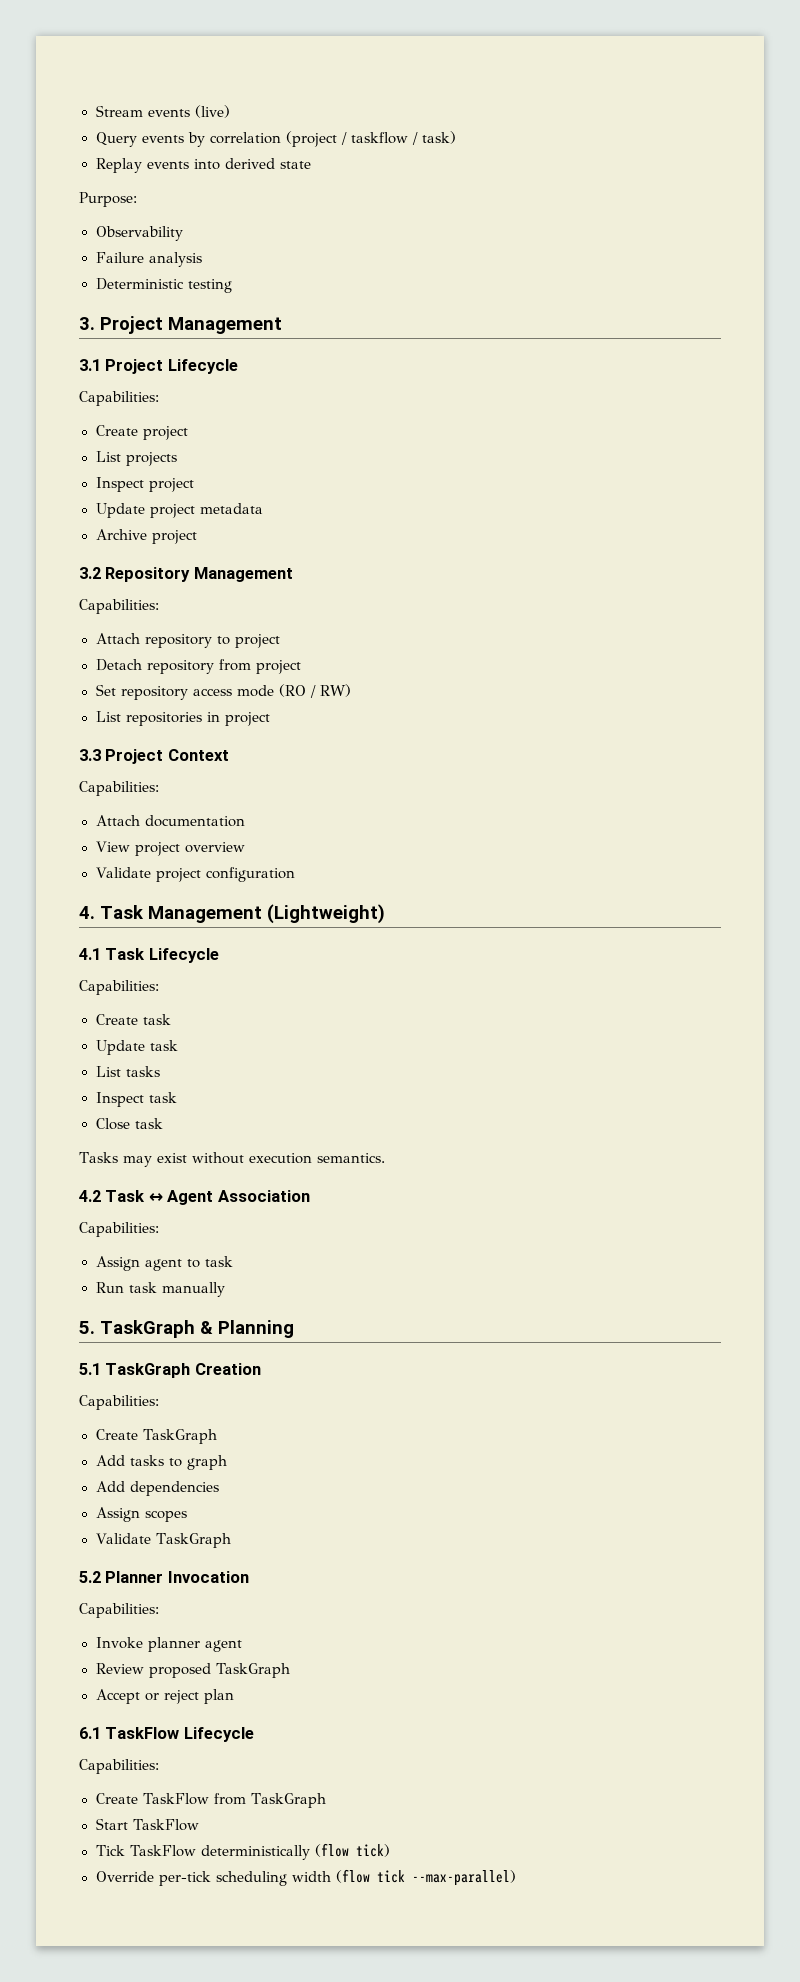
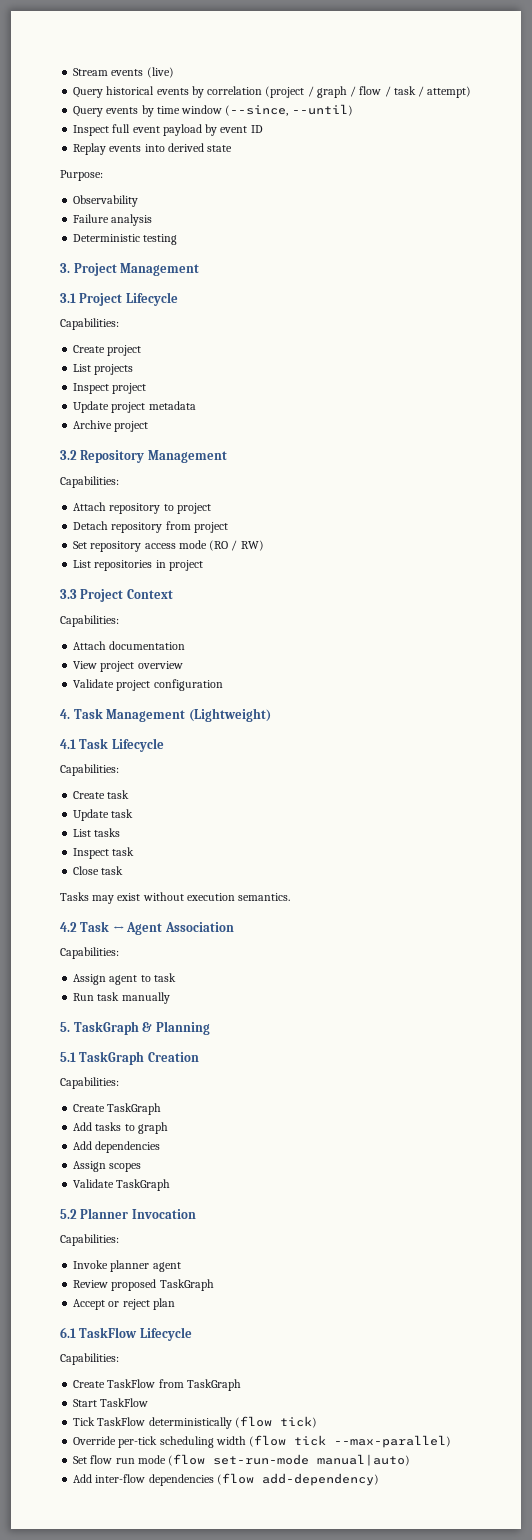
- Query events by correlation (project / taskflow / task)
+ Query historical events by correlation (project / graph / flow / task / attempt)
+ Query events by time window (--since, --until)
+ Inspect full event payload by event ID
+ Set flow run mode (flow set-run-mode manual|auto)
+ Add inter-flow dependencies (flow add-dependency)

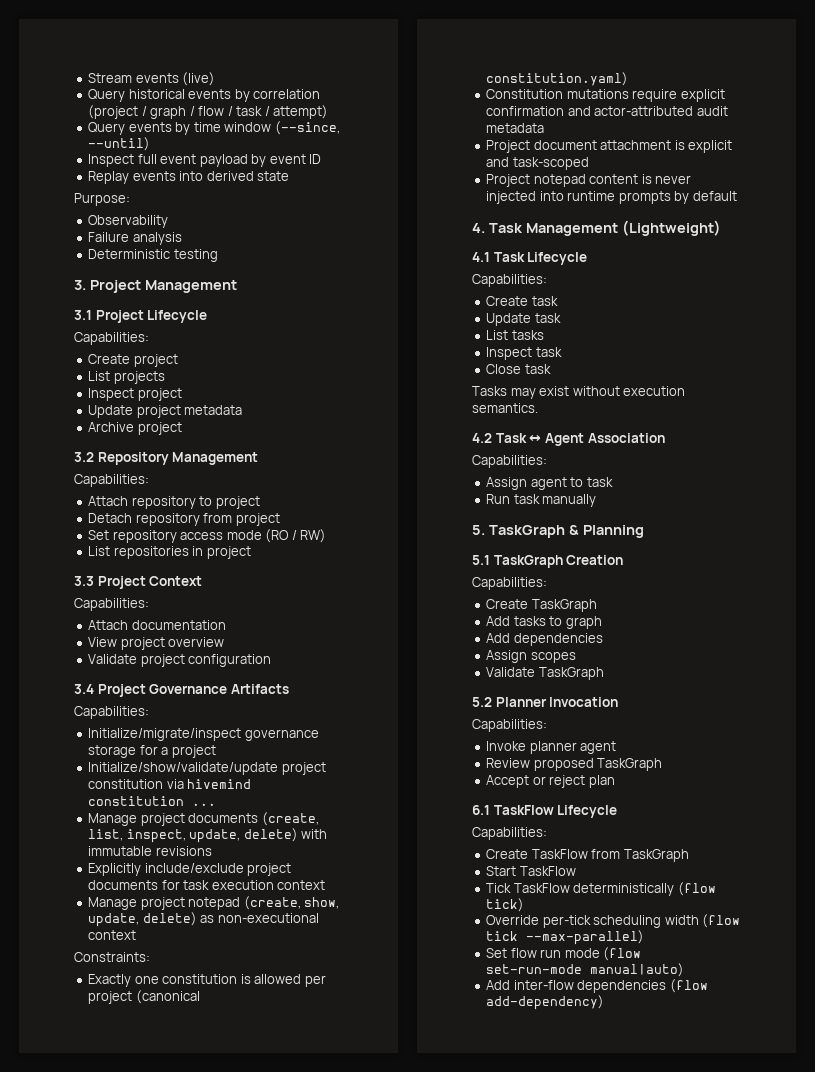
+ 3.4 Project Governance Artifacts
+ Capabilities:
+ Initialize/migrate/inspect governance storage for a project
+ Initialize/show/validate/update project constitution via hivemind constitution ...
+ Manage project documents (create, list, inspect, update, delete) with immutable revisions
+ Explicitly include/exclude project documents for task execution context
+ Manage project notepad (create, show, update, delete) as non-executional context
+ Constraints:
+ Exactly one constitution is allowed per project (canonical constitution.yaml)
+ Constitution mutations require explicit confirmation and actor-attributed audit metadata
+ Project document attachment is explicit and task-scoped
+ Project notepad content is never injected into runtime prompts by default

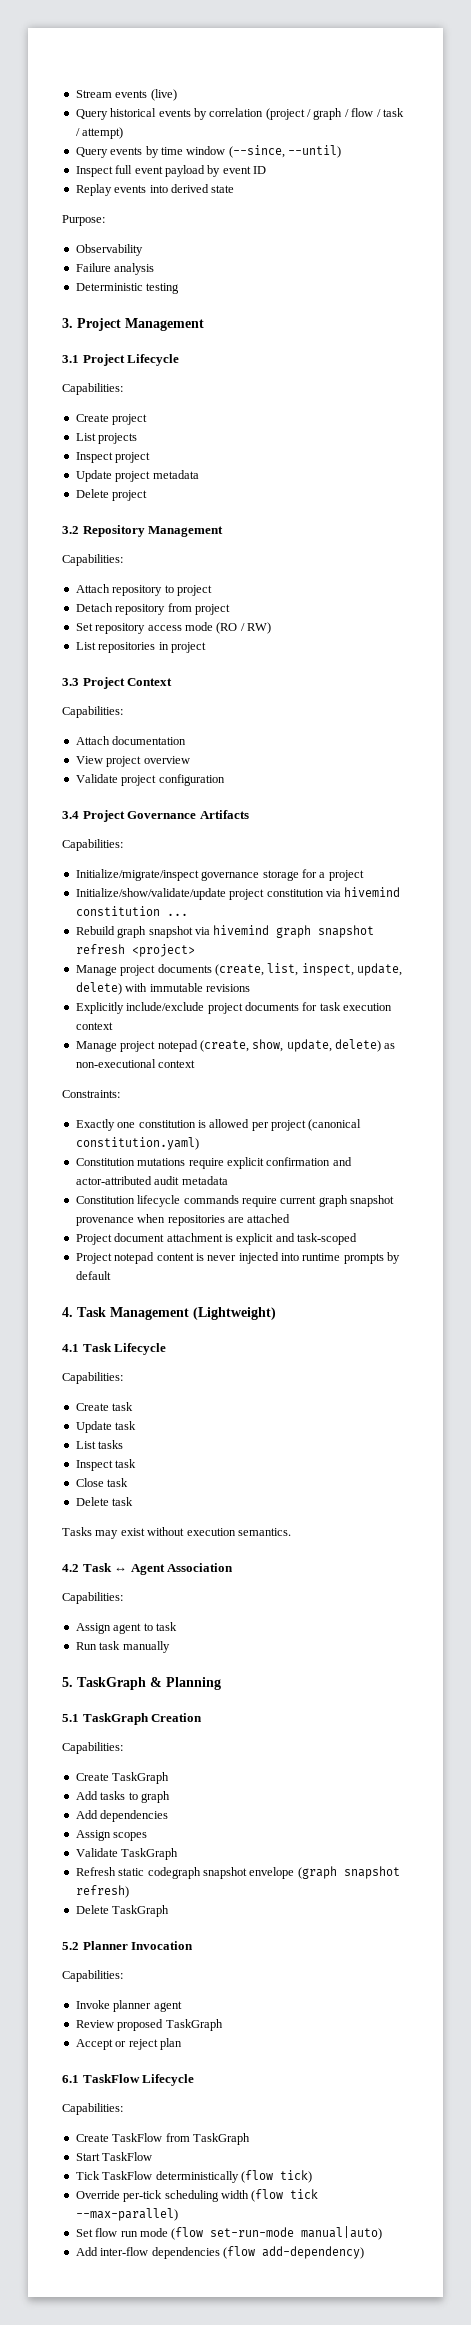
- Archive project
+ Delete project
+ Rebuild graph snapshot via hivemind graph snapshot refresh <project>
+ Constitution lifecycle commands require current graph snapshot provenance when repositories are attached
+ Delete task
+ Refresh static codegraph snapshot envelope (graph snapshot refresh)
+ Delete TaskGraph

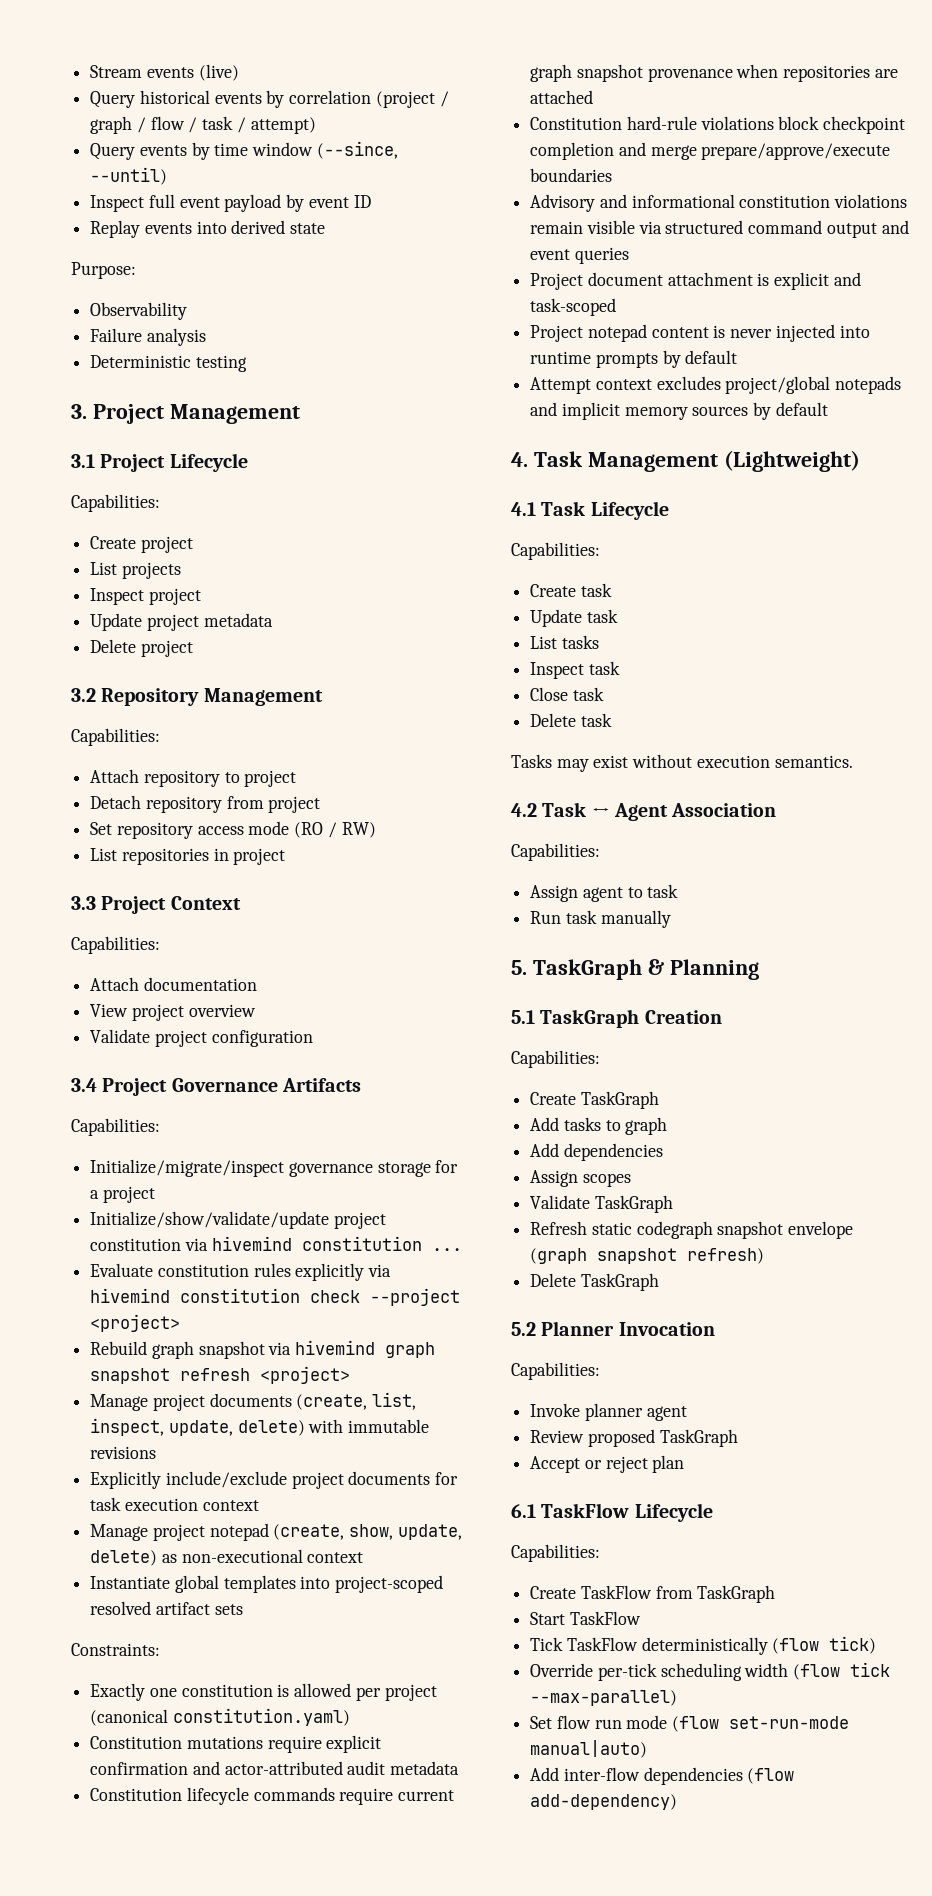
+ Evaluate constitution rules explicitly via hivemind constitution check --project <project>
+ Instantiate global templates into project-scoped resolved artifact sets
+ Constitution hard-rule violations block checkpoint completion and merge prepare/approve/execute boundaries
+ Advisory and informational constitution violations remain visible via structured command output and event queries
+ Attempt context excludes project/global notepads and implicit memory sources by default

